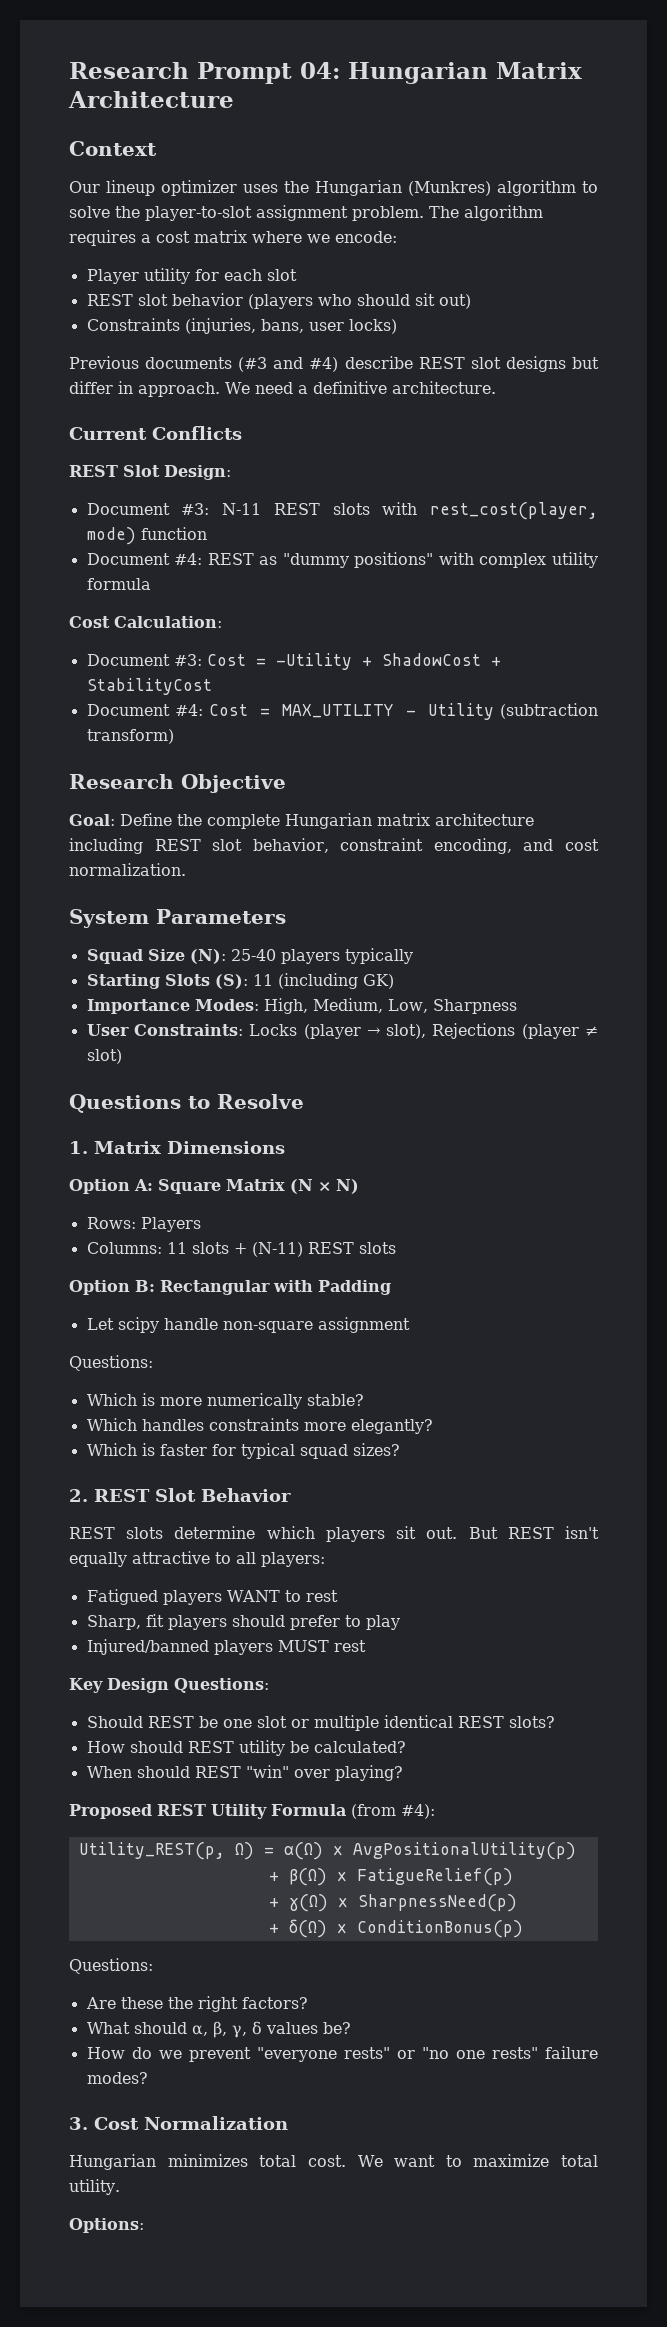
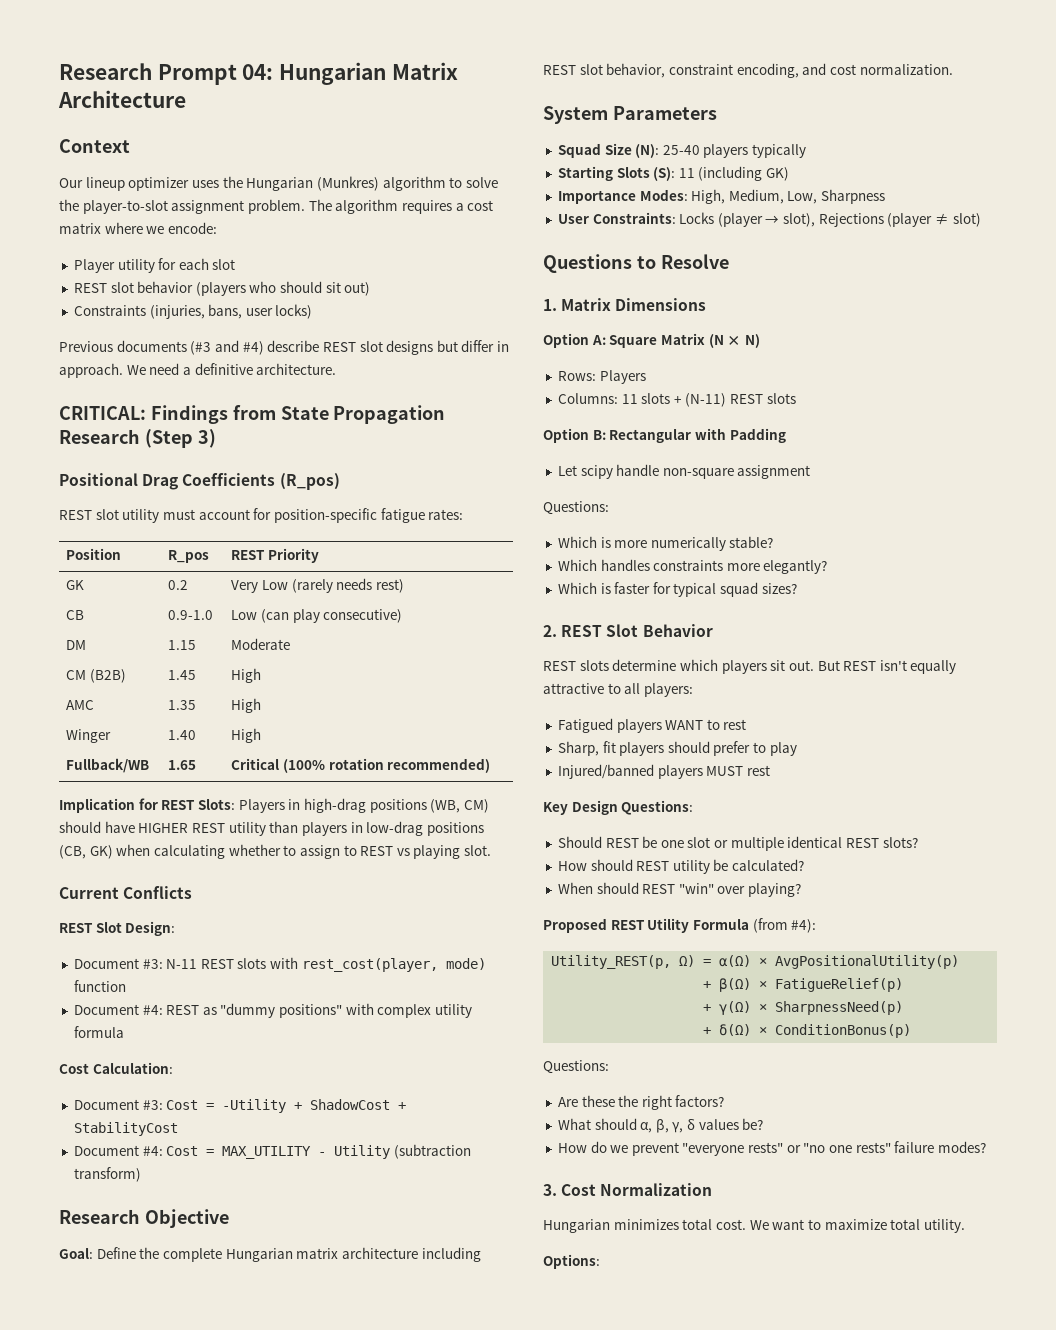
+ CRITICAL: Findings from State Propagation Research (Step 3)
+ Positional Drag Coefficients (R_pos)
+ REST slot utility must account for position-specific fatigue rates:
+ Position | R_pos | REST Priority
+ GK | 0.2 | Very Low (rarely needs rest)
+ CB | 0.9-1.0 | Low (can play consecutive)
+ DM | 1.15 | Moderate
+ CM (B2B) | 1.45 | High
+ AMC | 1.35 | High
+ Winger | 1.40 | High
+ Fullback/WB | 1.65 | Critical (100% rotation recommended)
+ Implication for REST Slots: Players in high-drag positions (WB, CM) should have HIGHER REST utility than players in low-drag positions (CB, GK) when calculating whether to assign to REST vs playing slot.

